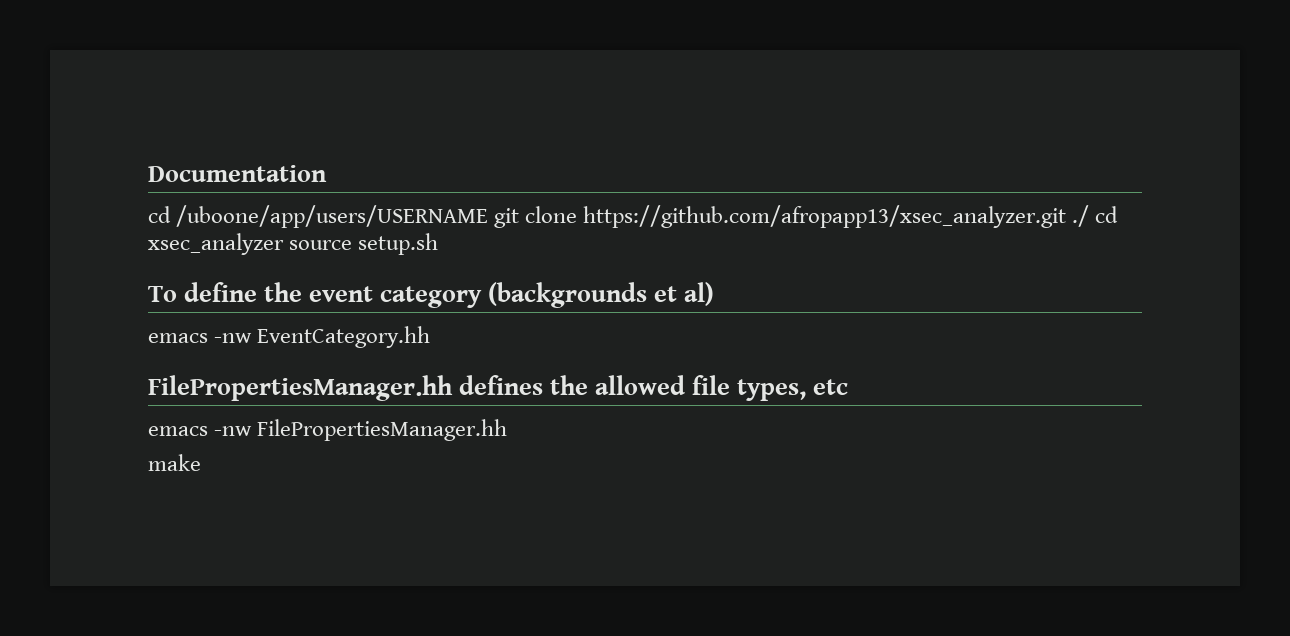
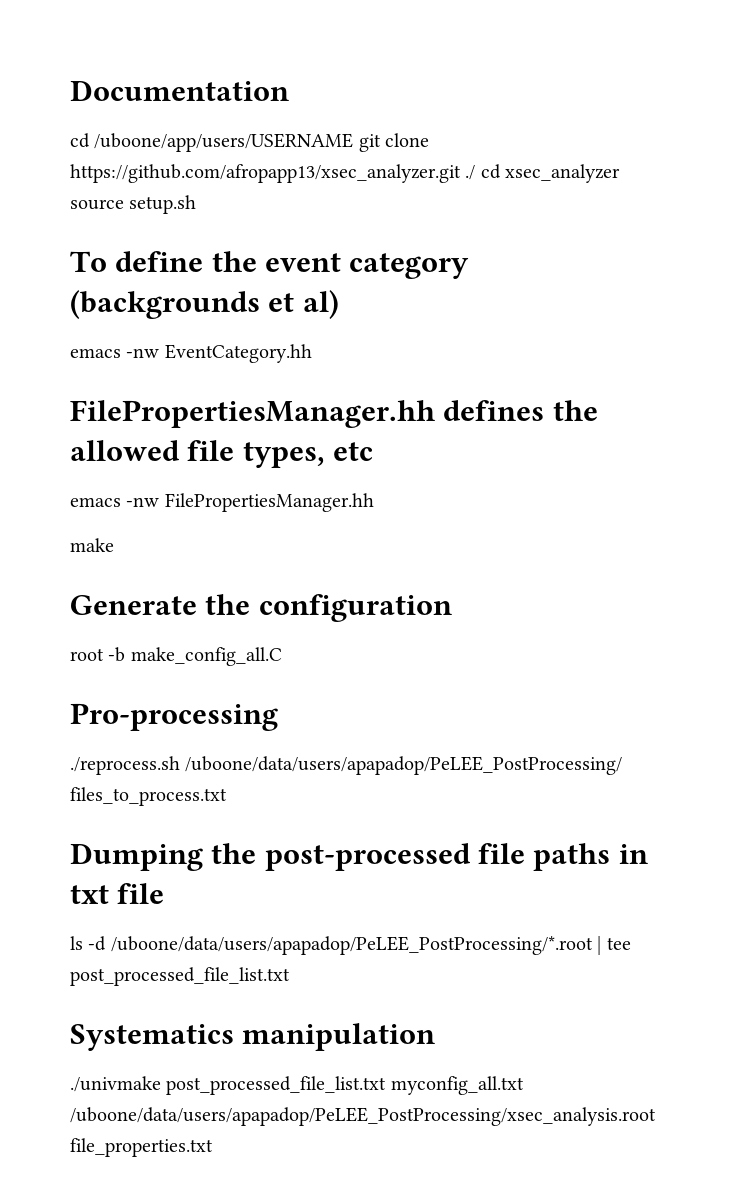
+ Generate the configuration
+ root -b make_config_all.C
+ Pro-processing
+ ./reprocess.sh /uboone/data/users/apapadop/PeLEE_PostProcessing/ files_to_process.txt
+ Dumping the post-processed file paths in txt file
+ ls -d /uboone/data/users/apapadop/PeLEE_PostProcessing/*.root | tee post_processed_file_list.txt
+ Systematics manipulation
+ ./univmake post_processed_file_list.txt myconfig_all.txt /uboone/data/users/apapadop/PeLEE_PostProcessing/xsec_analysis.root file_properties.txt

